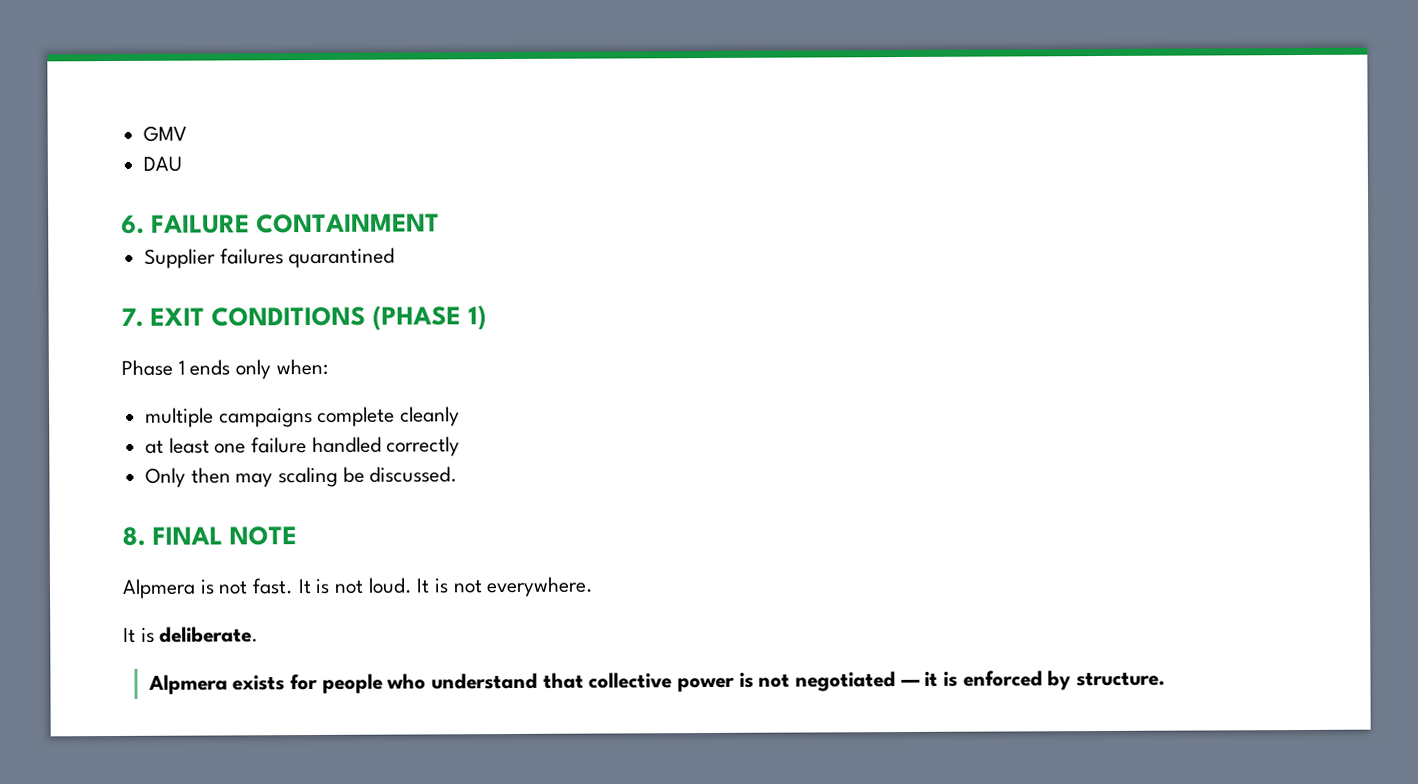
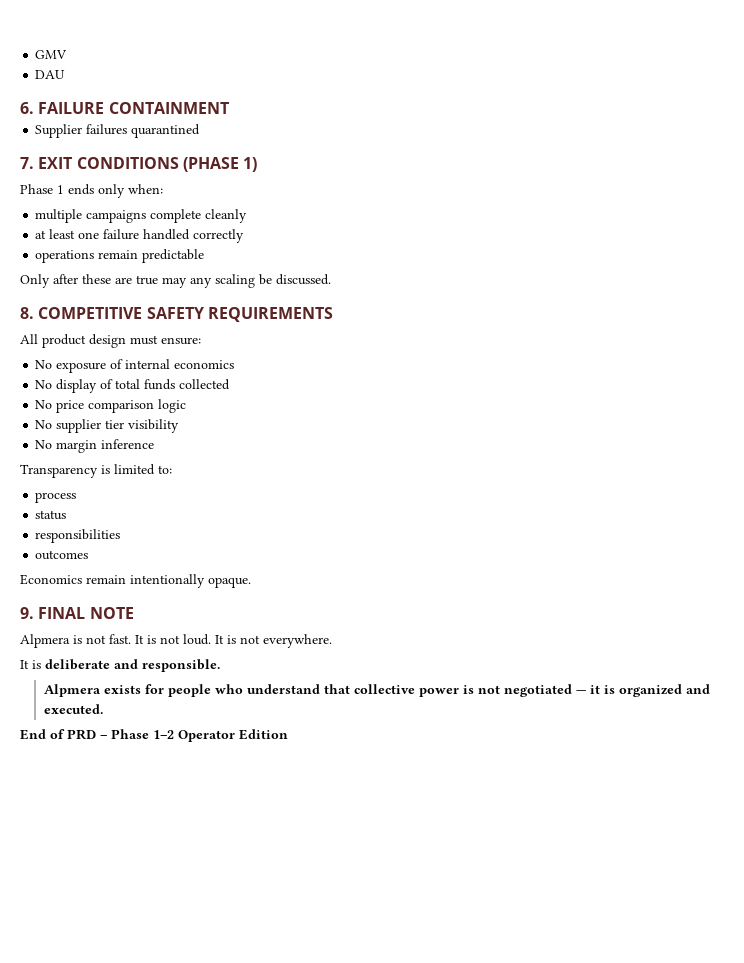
- Only then may scaling be discussed.
- 8. FINAL NOTE
+ operations remain predictable
+ Only after these are true may any scaling be discussed.
+ 8. COMPETITIVE SAFETY REQUIREMENTS
+ All product design must ensure:
+ No exposure of internal economics
+ No display of total funds collected
+ No price comparison logic
+ No supplier tier visibility
+ No margin inference
+ Transparency is limited to:
+ process
+ status
+ responsibilities
+ outcomes
+ Economics remain intentionally opaque.
+ 9. FINAL NOTE
- It is deliberate.
+ It is deliberate and responsible.
- Alpmera exists for people who understand that collective power is not negotiated — it is enforced by structure.
+ Alpmera exists for people who understand that collective power is not negotiated — it is organized and executed.
+ End of PRD – Phase 1–2 Operator Edition

